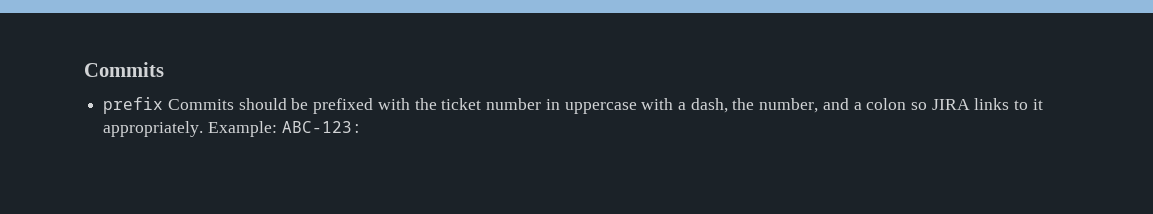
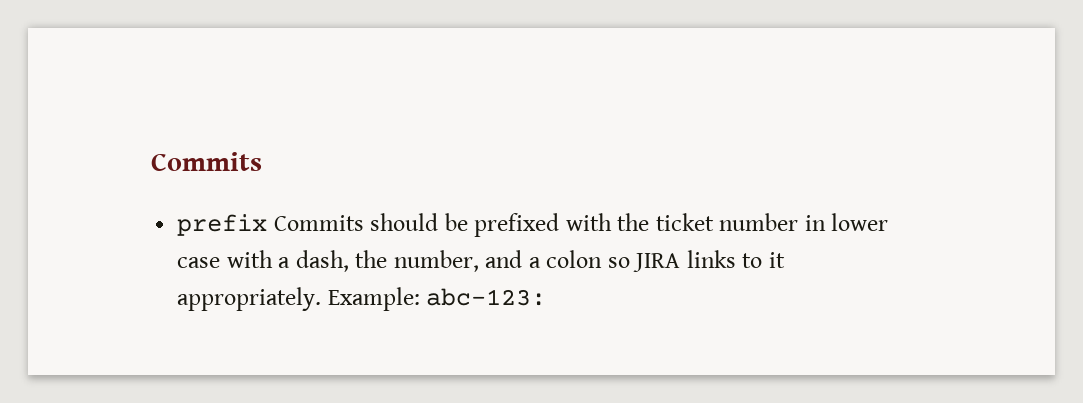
- prefix Commits should be prefixed with the ticket number in uppercase with a dash, the number, and a colon so JIRA links to it appropriately.
+ prefix Commits should be prefixed with the ticket number in lower case with a dash, the number, and a colon so JIRA links to it appropriately.
- Example: ABC-123:
+ Example: abc-123:

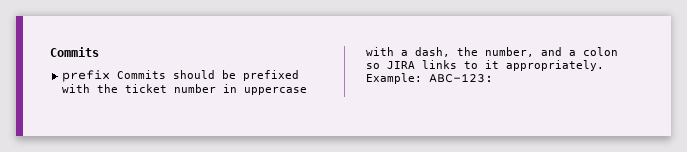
- prefix Commits should be prefixed with the ticket number in lower case with a dash, the number, and a colon so JIRA links to it appropriately.
+ prefix Commits should be prefixed with the ticket number in uppercase with a dash, the number, and a colon so JIRA links to it appropriately.
- Example: abc-123:
+ Example: ABC-123:

